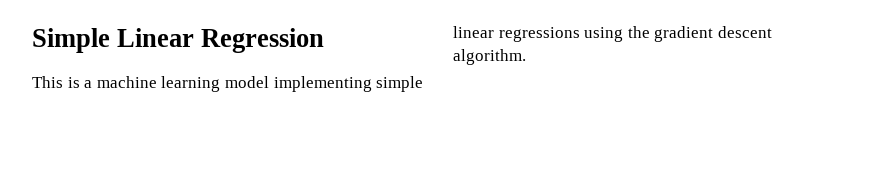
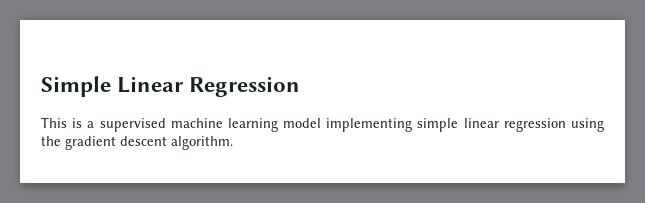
- This is a machine learning model implementing simple linear regressions using the gradient descent algorithm.
+ This is a supervised machine learning model implementing simple linear regression using the gradient descent algorithm.

